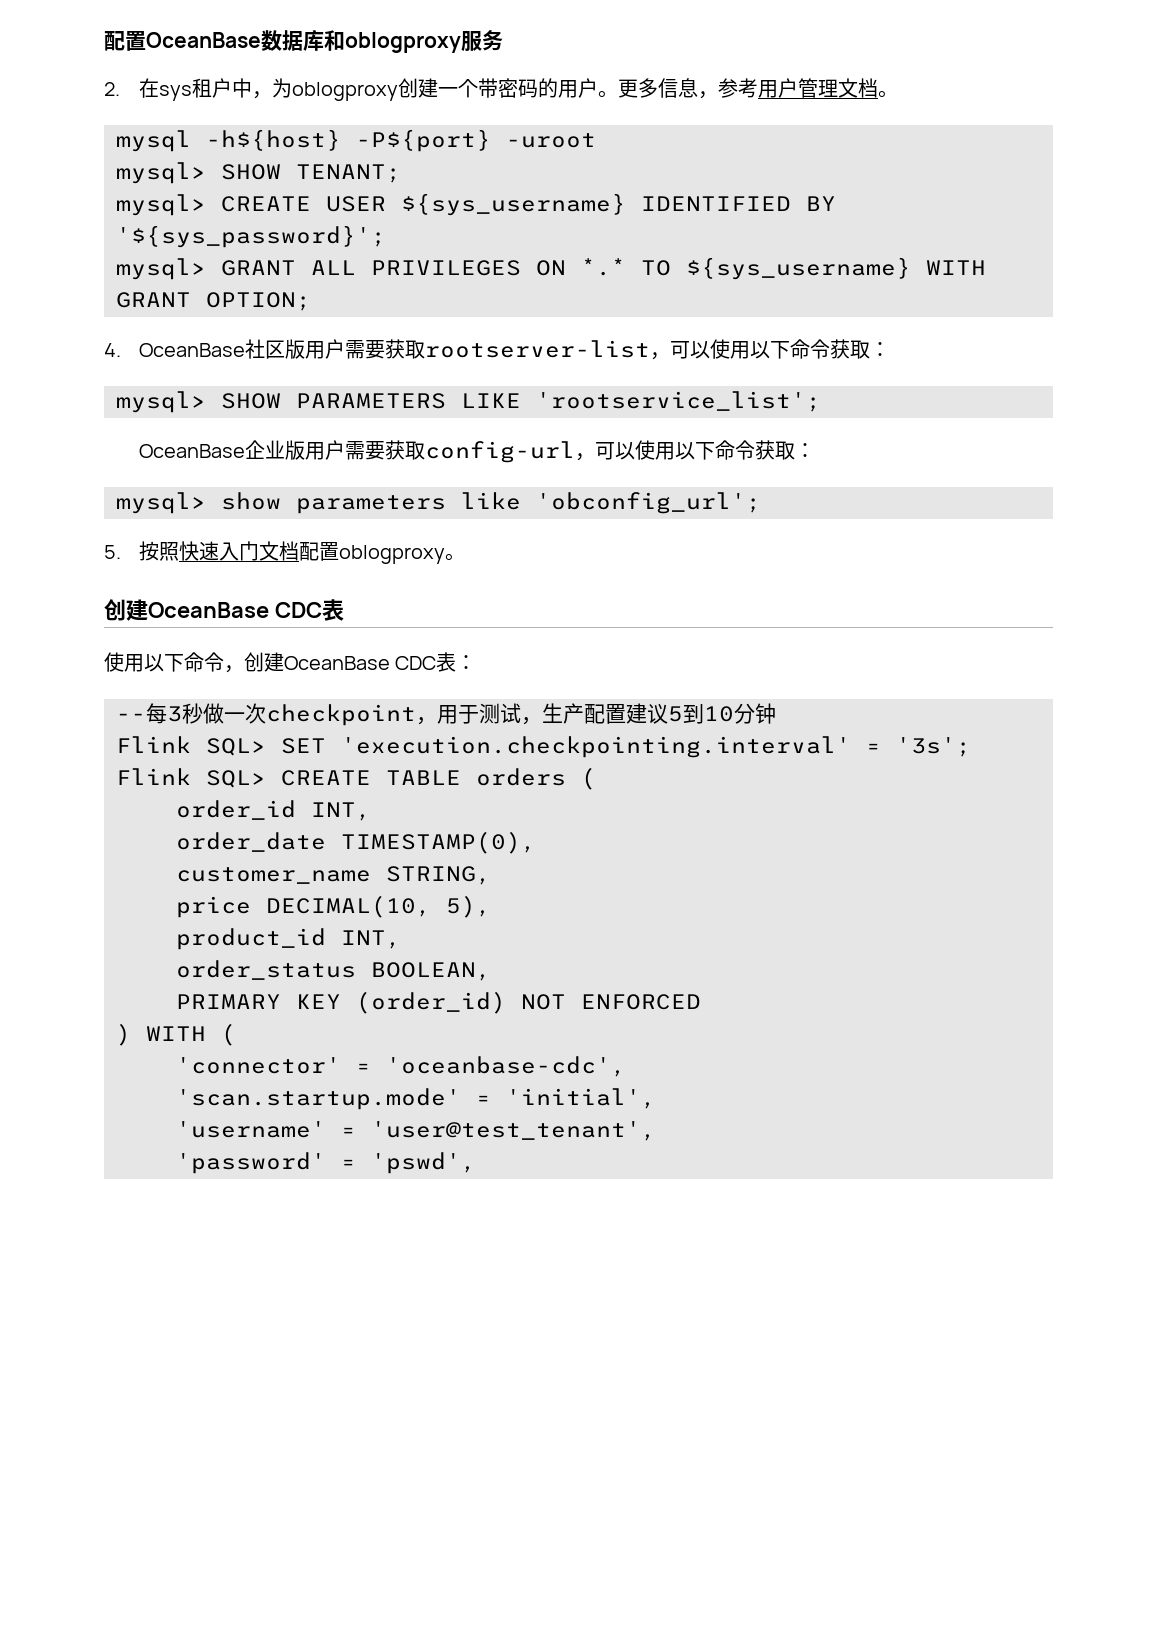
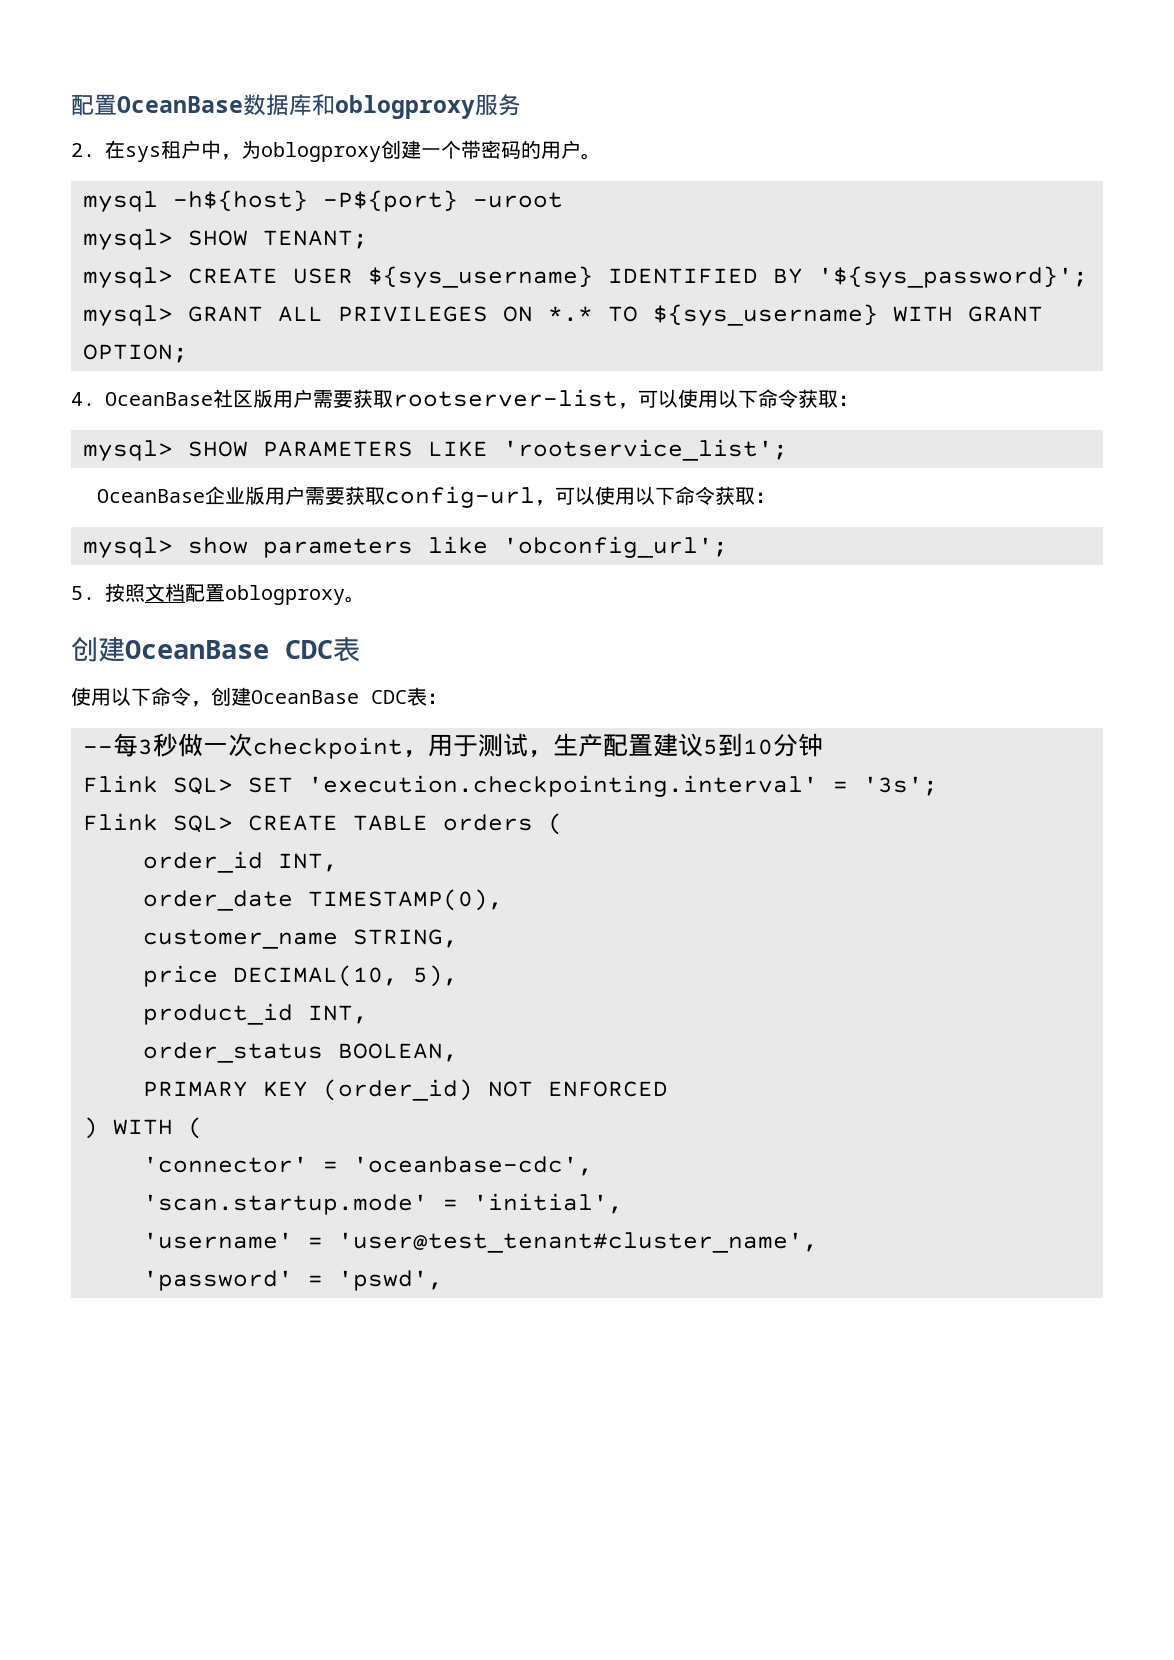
- 更多信息，参考用户管理文档。
- 5.按照快速入门文档配置oblogproxy。
+ 5.按照文档配置oblogproxy。
- 'username' = 'user@test_tenant',
+ 'username' = 'user@test_tenant#cluster_name',

